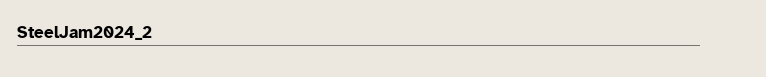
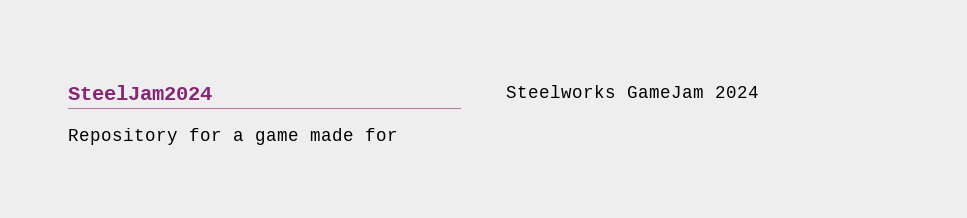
- SteelJam2024_2
+ SteelJam2024
+ Repository for a game made for Steelworks GameJam 2024

